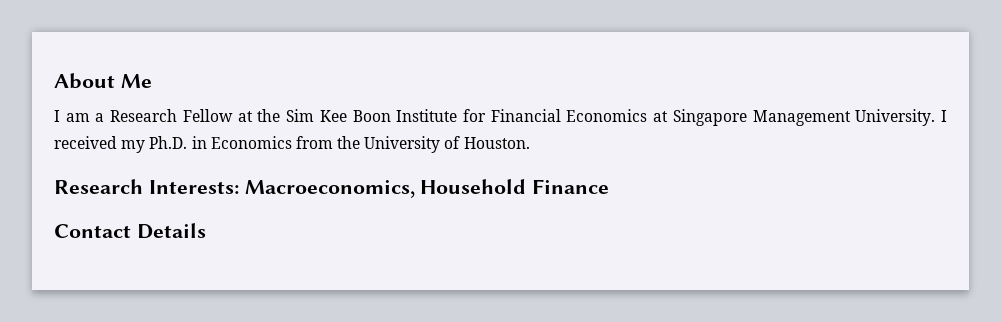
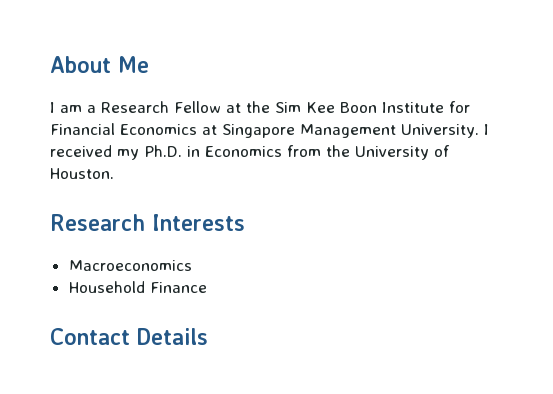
- Research Interests: Macroeconomics, Household Finance
+ Research Interests
+ Macroeconomics
+ Household Finance

